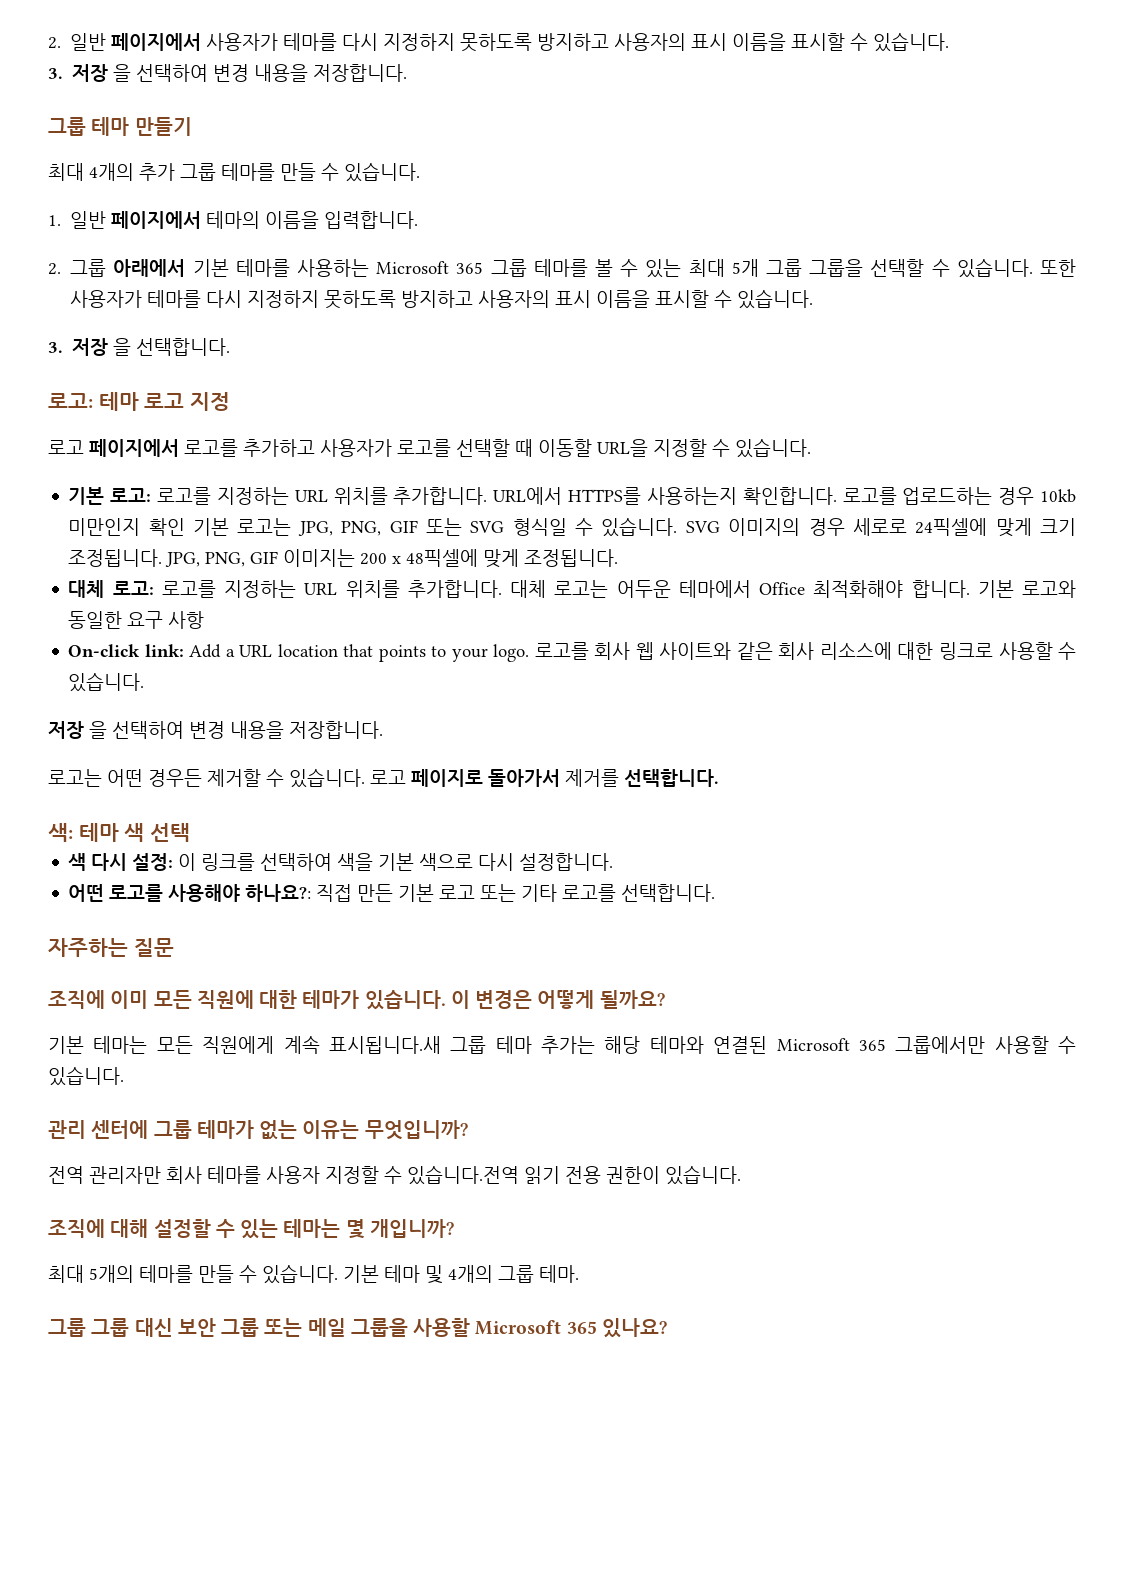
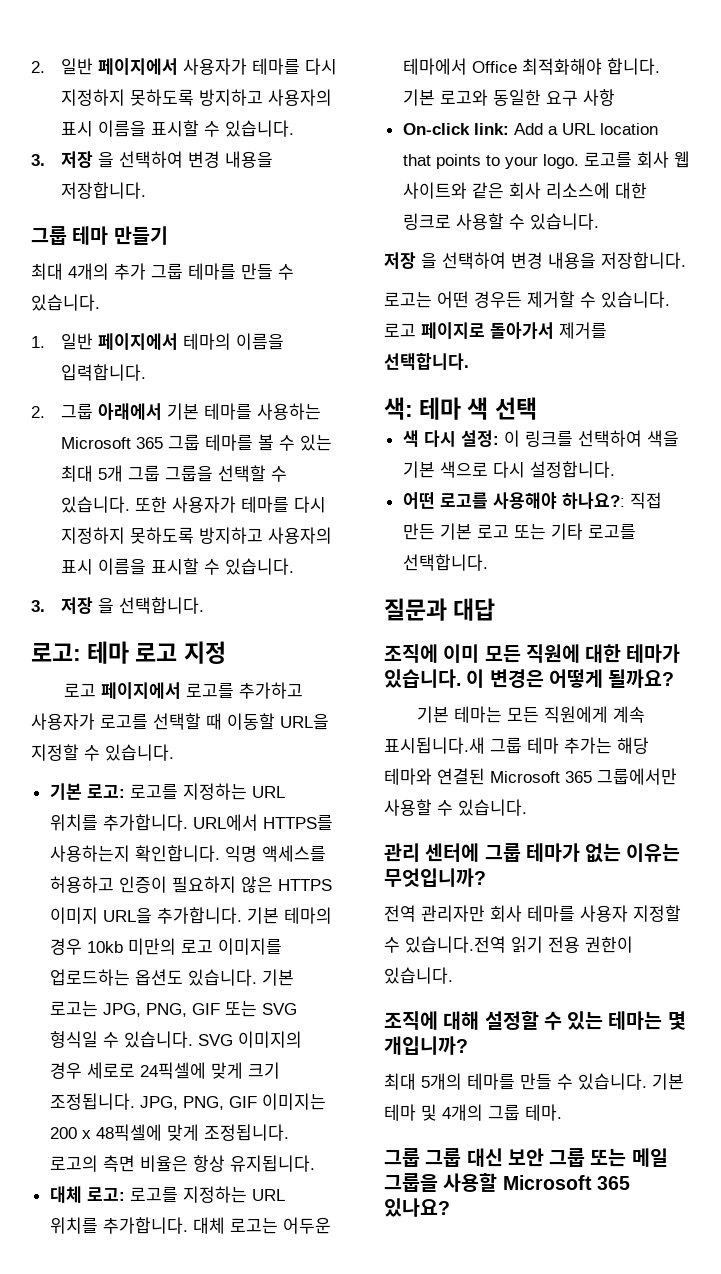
- 로고를 업로드하는 경우 10kb 미만인지 확인 기본 로고는 JPG, PNG, GIF 또는 SVG 형식일 수 있습니다.
+ 익명 액세스를 허용하고 인증이 필요하지 않은 HTTPS 이미지 URL을 추가합니다. 기본 테마의 경우 10kb 미만의 로고 이미지를 업로드하는 옵션도 있습니다. 기본 로고는 JPG, PNG, GIF 또는 SVG 형식일 수 있습니다.
+ 로고의 측면 비율은 항상 유지됩니다.
- 자주하는 질문
+ 질문과 대답

